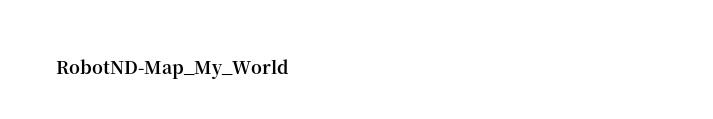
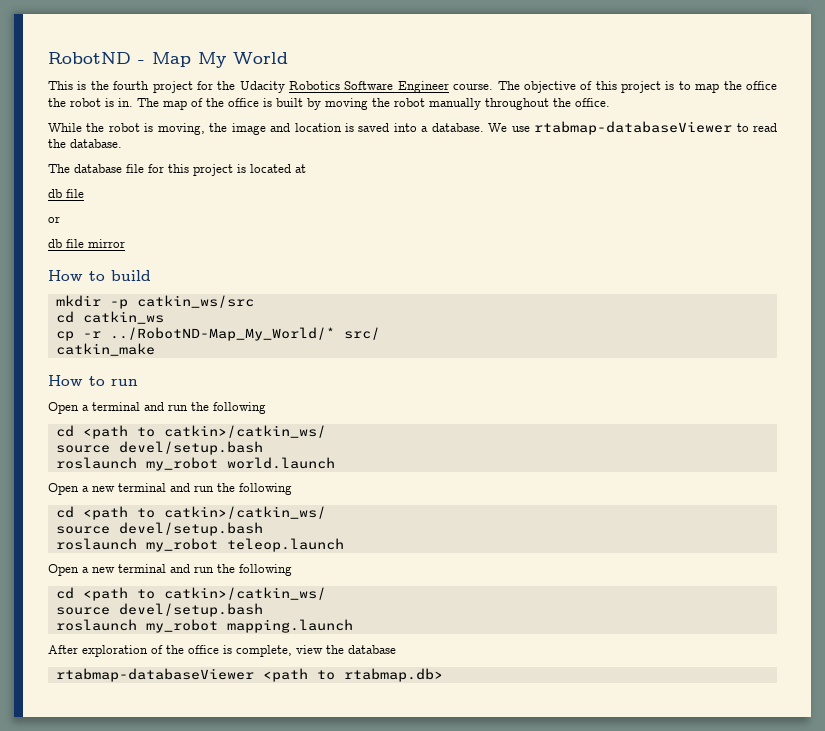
- RobotND-Map_My_World
+ RobotND - Map My World
+ This is the fourth project for the Udacity Robotics Software Engineer course. The objective of this project is to map the office the robot is in. The map of the office is built by moving the robot manually throughout the office.
+ While the robot is moving, the image and location is saved into a database. We use rtabmap-databaseViewer to read the database.
+ The database file for this project is located at
+ db file
+ or
+ db file mirror
+ How to build
+ mkdir -p catkin_ws/src
+ cd catkin_ws
+ cp -r ../RobotND-Map_My_World/* src/
+ catkin_make
+ How to run
+ Open a terminal and run the following
+ cd <path to catkin>/catkin_ws/
+ source devel/setup.bash
+ roslaunch my_robot world.launch
+ Open a new terminal and run the following
+ cd <path to catkin>/catkin_ws/
+ source devel/setup.bash
+ roslaunch my_robot teleop.launch
+ Open a new terminal and run the following
+ cd <path to catkin>/catkin_ws/
+ source devel/setup.bash
+ roslaunch my_robot mapping.launch
+ After exploration of the office is complete, view the database
+ rtabmap-databaseViewer <path to rtabmap.db>

